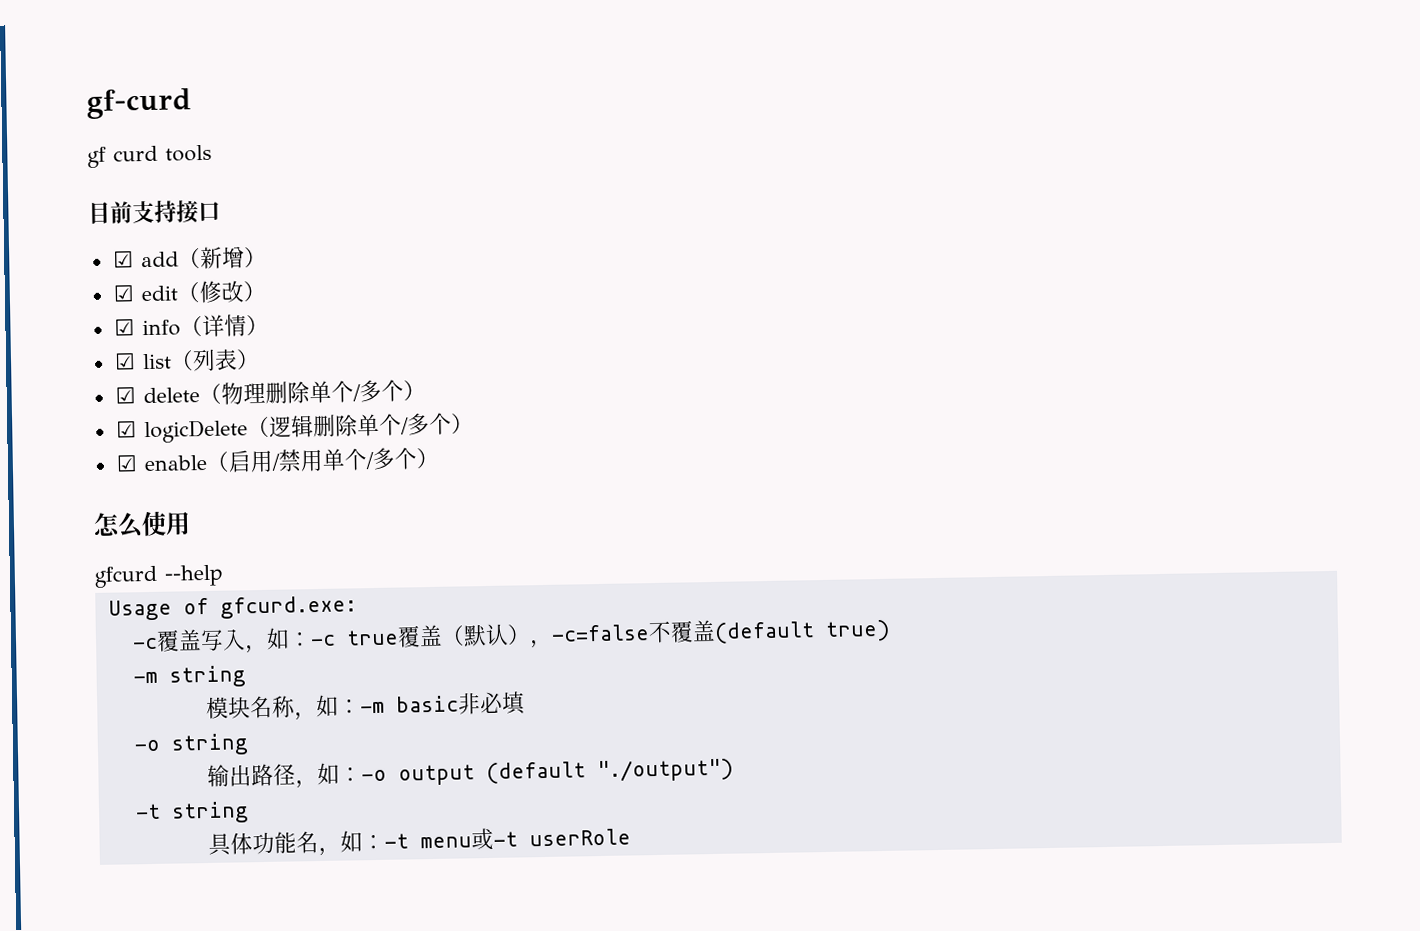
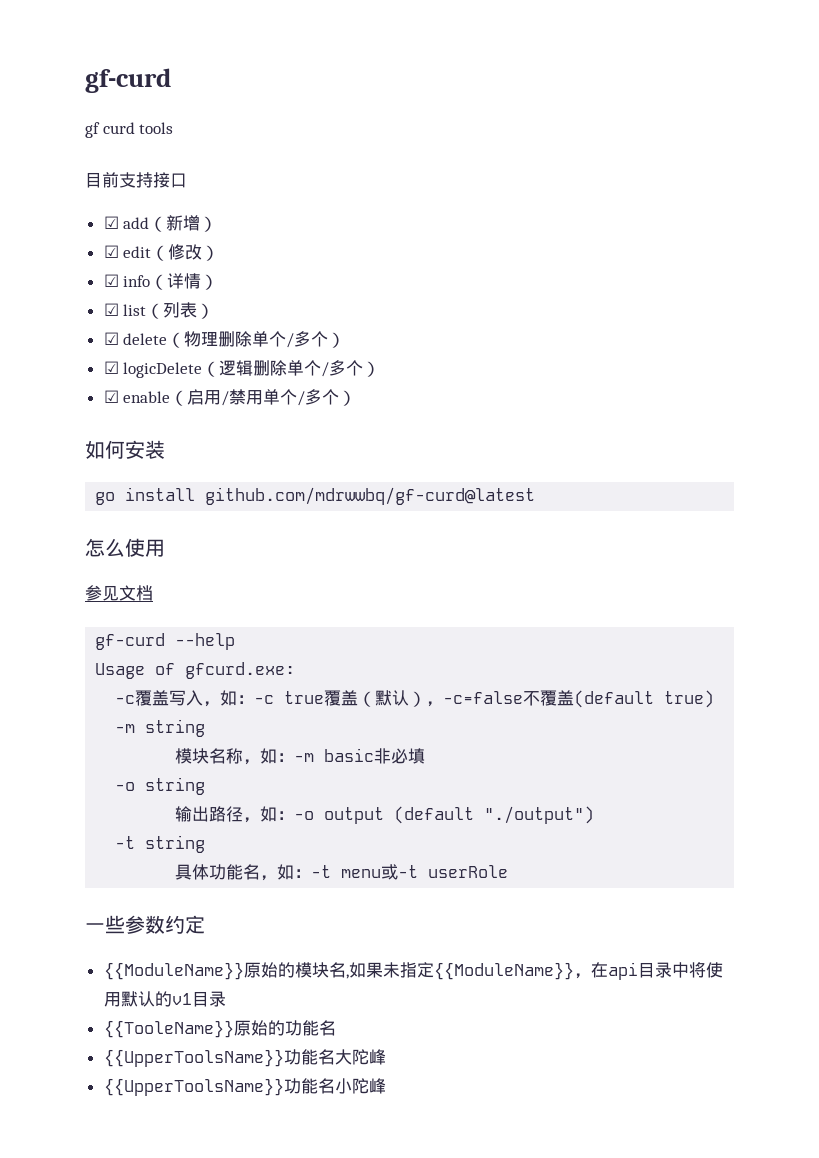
+ 如何安装
+ go install github.com/mdrwwbq/gf-curd@latest
- gfcurd --help
+ 参见文档
+ gf-curd --help
+ 一些参数约定
+ {{ModuleName}}原始的模块名,如果未指定{{ModuleName}}，在api目录中将使用默认的v1目录
+ {{TooleName}}原始的功能名
+ {{UpperToolsName}}功能名大陀峰
+ {{UpperToolsName}}功能名小陀峰

